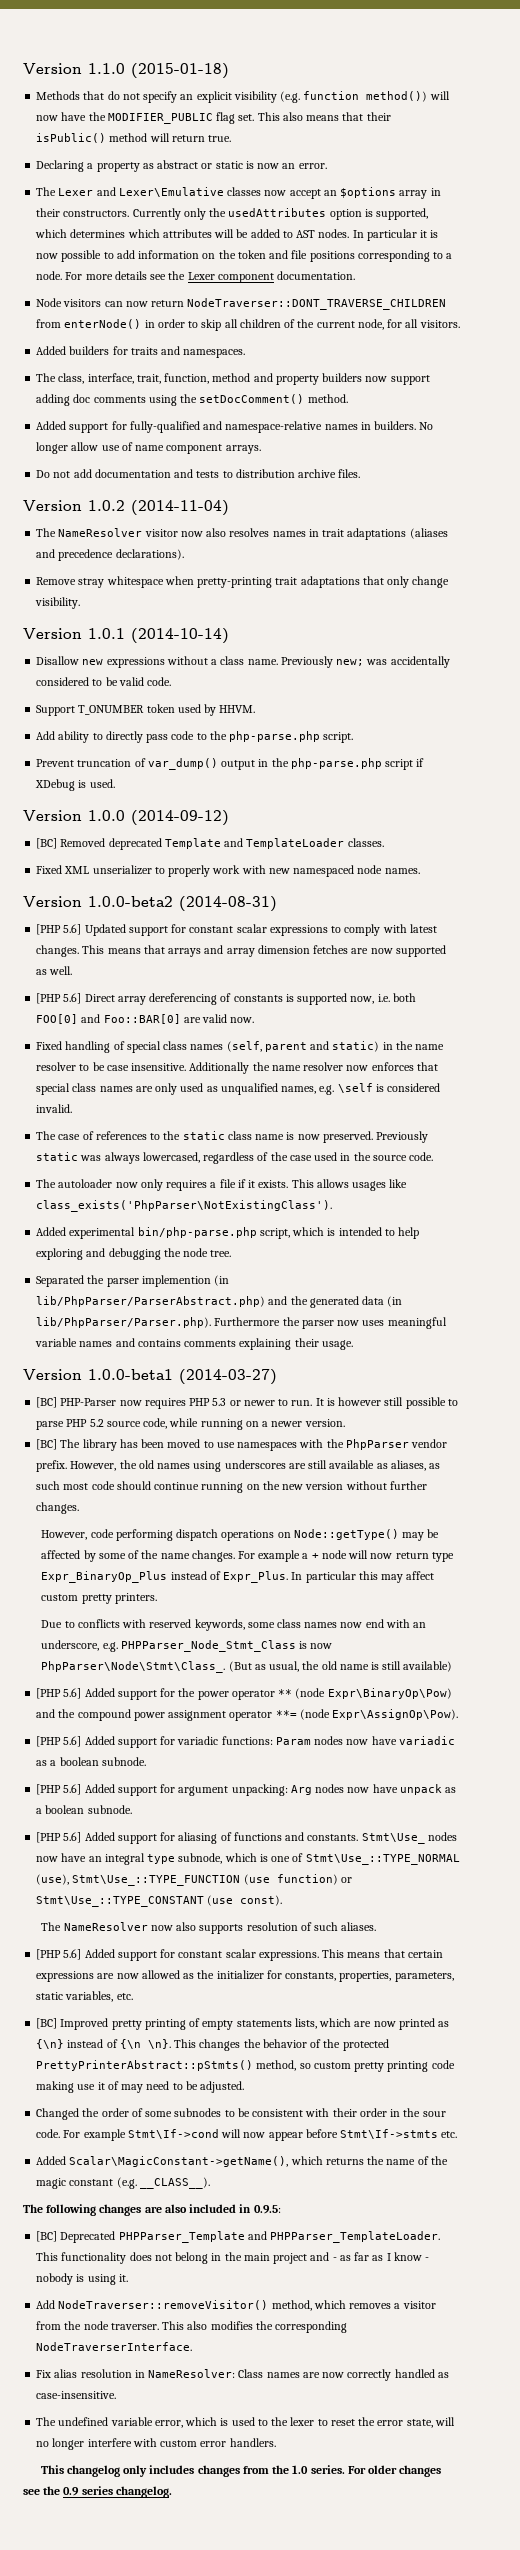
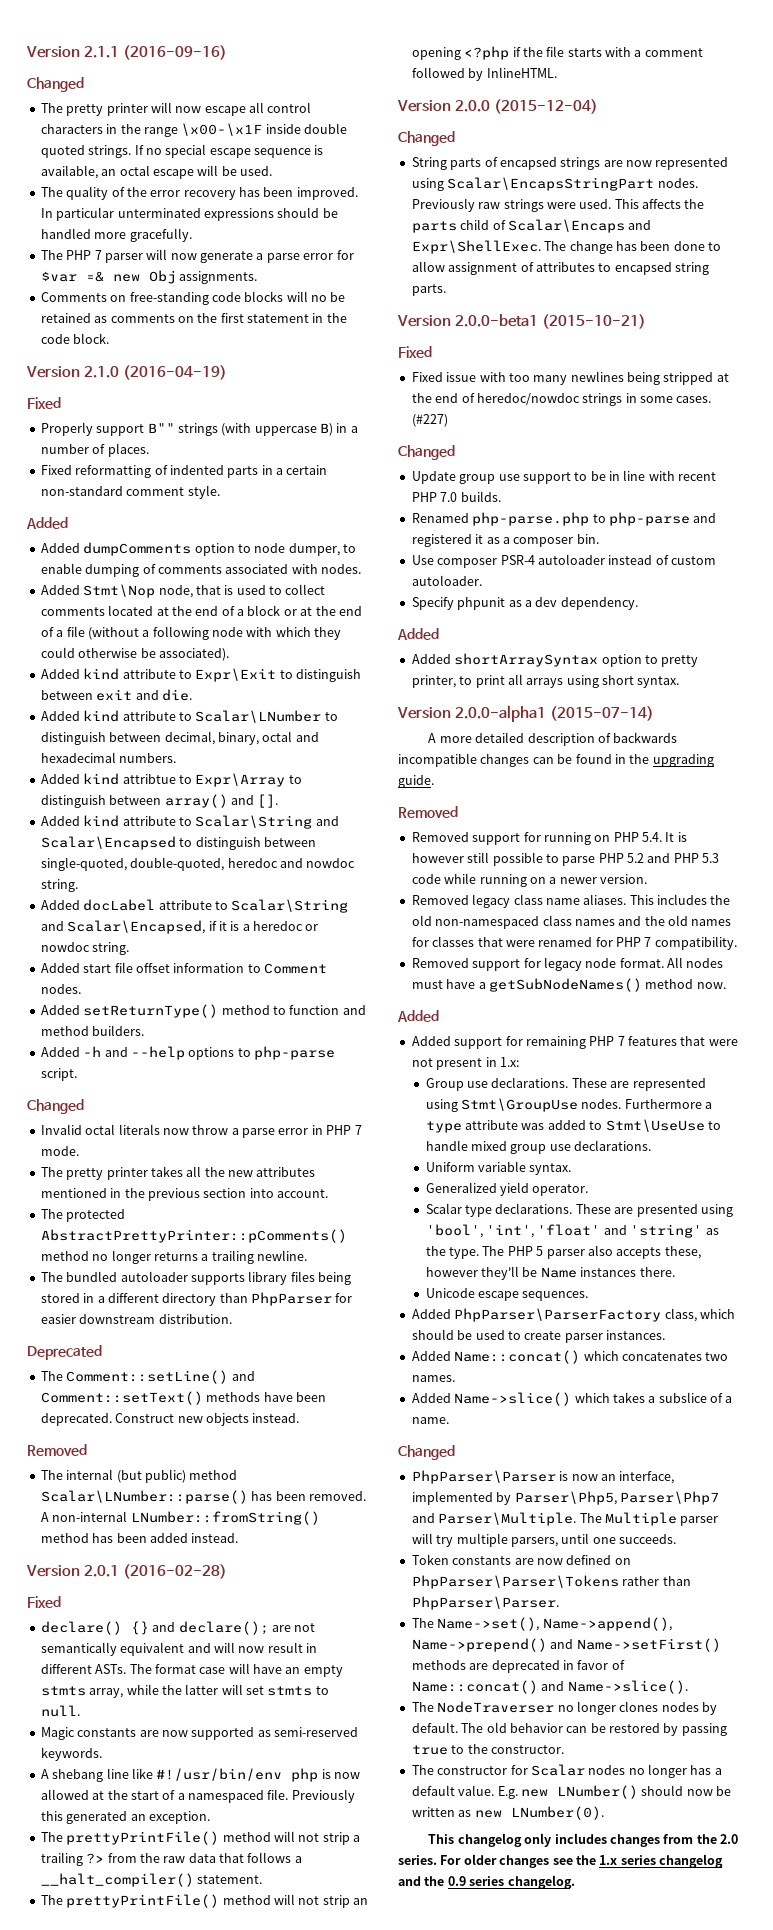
- Version 1.1.0 (2015-01-18)
- Methods that do not specify an explicit visibility (e.g. function method()) will now have the MODIFIER_PUBLIC flag set. This also means that their isPublic() method will return true.
- Declaring a property as abstract or static is now an error.
- The Lexer and Lexer\Emulative classes now accept an $options array in their constructors. Currently only the usedAttributes option is supported, which determines which attributes will be added to AST nodes. In particular it is now possible to add information on the token and file positions corresponding to a node. For more details see the Lexer component documentation.
- Node visitors can now return NodeTraverser::DONT_TRAVERSE_CHILDREN from enterNode() in order to skip all children of the current node, for all visitors.
- Added builders for traits and namespaces.
- The class, interface, trait, function, method and property builders now support adding doc comments using the setDocComment() method.
- Added support for fully-qualified and namespace-relative names in builders. No longer allow use of name component arrays.
- Do not add documentation and tests to distribution archive files.
- Version 1.0.2 (2014-11-04)
- The NameResolver visitor now also resolves names in trait adaptations (aliases and precedence declarations).
- Remove stray whitespace when pretty-printing trait adaptations that only change visibility.
- Version 1.0.1 (2014-10-14)
- Disallow new expressions without a class name. Previously new; was accidentally considered to be valid code.
- Support T_ONUMBER token used by HHVM.
- Add ability to directly pass code to the php-parse.php script.
- Prevent truncation of var_dump() output in the php-parse.php script if XDebug is used.
- Version 1.0.0 (2014-09-12)
- [BC] Removed deprecated Template and TemplateLoader classes.
- Fixed XML unserializer to properly work with new namespaced node names.
- Version 1.0.0-beta2 (2014-08-31)
- [PHP 5.6] Updated support for constant scalar expressions to comply with latest changes. This means that arrays and array dimension fetches are now supported as well.
- [PHP 5.6] Direct array dereferencing of constants is supported now, i.e. both FOO[0] and Foo::BAR[0] are valid now.
- Fixed handling of special class names (self, parent and static) in the name resolver to be case insensitive. Additionally the name resolver now enforces that special class names are only used as unqualified names, e.g. \self is considered invalid.
- The case of references to the static class name is now preserved. Previously static was always lowercased, regardless of the case used in the source code.
- The autoloader now only requires a file if it exists. This allows usages like class_exists('PhpParser\NotExistingClass').
- Added experimental bin/php-parse.php script, which is intended to help exploring and debugging the node tree.
- Separated the parser implemention (in lib/PhpParser/ParserAbstract.php) and the generated data (in lib/PhpParser/Parser.php). Furthermore the parser now uses meaningful variable names and contains comments explaining their usage.
- Version 1.0.0-beta1 (2014-03-27)
- [BC] PHP-Parser now requires PHP 5.3 or newer to run. It is however still possible to parse PHP 5.2 source code, while running on a newer version.
+ Version 2.1.1 (2016-09-16)
+ Changed
+ The pretty printer will now escape all control characters in the range \x00-\x1F inside double quoted strings. If no special escape sequence is available, an octal escape will be used.
+ The quality of the error recovery has been improved. In particular unterminated expressions should be handled more gracefully.
+ The PHP 7 parser will now generate a parse error for $var =& new Obj assignments.
+ Comments on free-standing code blocks will no be retained as comments on the first statement in the code block.
+ Version 2.1.0 (2016-04-19)
+ Fixed
+ Properly support B"" strings (with uppercase B) in a number of places.
+ Fixed reformatting of indented parts in a certain non-standard comment style.
+ Added
+ Added dumpComments option to node dumper, to enable dumping of comments associated with nodes.
+ Added Stmt\Nop node, that is used to collect comments located at the end of a block or at the end of a file (without a following node with which they could otherwise be associated).
+ Added kind attribute to Expr\Exit to distinguish between exit and die.
+ Added kind attribute to Scalar\LNumber to distinguish between decimal, binary, octal and hexadecimal numbers.
+ Added kind attribtue to Expr\Array to distinguish between array() and [].
+ Added kind attribute to Scalar\String and Scalar\Encapsed to distinguish between single-quoted, double-quoted, heredoc and nowdoc string.
+ Added docLabel attribute to Scalar\String and Scalar\Encapsed, if it is a heredoc or nowdoc string.
+ Added start file offset information to Comment nodes.
+ Added setReturnType() method to function and method builders.
+ Added -h and --help options to php-parse script.
+ Changed
+ Invalid octal literals now throw a parse error in PHP 7 mode.
+ The pretty printer takes all the new attributes mentioned in the previous section into account.
+ The protected AbstractPrettyPrinter::pComments() method no longer returns a trailing newline.
+ The bundled autoloader supports library files being stored in a different directory than PhpParser for easier downstream distribution.
+ Deprecated
+ The Comment::setLine() and Comment::setText() methods have been deprecated. Construct new objects instead.
+ Removed
+ The internal (but public) method Scalar\LNumber::parse() has been removed. A non-internal LNumber::fromString() method has been added instead.
+ Version 2.0.1 (2016-02-28)
+ Fixed
+ declare() {} and declare(); are not semantically equivalent and will now result in different ASTs. The format case will have an empty stmts array, while the latter will set stmts to null.
+ Magic constants are now supported as semi-reserved keywords.
+ A shebang line like #!/usr/bin/env php is now allowed at the start of a namespaced file. Previously this generated an exception.
+ The prettyPrintFile() method will not strip a trailing ?> from the raw data that follows a __halt_compiler() statement.
+ The prettyPrintFile() method will not strip an opening <?php if the file starts with a comment followed by InlineHTML.
+ Version 2.0.0 (2015-12-04)
+ Changed
+ String parts of encapsed strings are now represented using Scalar\EncapsStringPart nodes. Previously raw strings were used. This affects the parts child of Scalar\Encaps and Expr\ShellExec. The change has been done to allow assignment of attributes to encapsed string parts.
+ Version 2.0.0-beta1 (2015-10-21)
+ Fixed
+ Fixed issue with too many newlines being stripped at the end of heredoc/nowdoc strings in some cases. (#227)
+ Changed
+ Update group use support to be in line with recent PHP 7.0 builds.
+ Renamed php-parse.php to php-parse and registered it as a composer bin.
+ Use composer PSR-4 autoloader instead of custom autoloader.
+ Specify phpunit as a dev dependency.
+ Added
+ Added shortArraySyntax option to pretty printer, to print all arrays using short syntax.
+ Version 2.0.0-alpha1 (2015-07-14)
+ A more detailed description of backwards incompatible changes can be found in the upgrading guide.
+ Removed
+ Removed support for running on PHP 5.4. It is however still possible to parse PHP 5.2 and PHP 5.3 code while running on a newer version.
- [BC] The library has been moved to use namespaces with the PhpParser vendor prefix. However, the old names using underscores are still available as aliases, as such most code should continue running on the new version without further changes.
- However, code performing dispatch operations on Node::getType() may be affected by some of the name changes. For example a + node will now return type Expr_BinaryOp_Plus instead of Expr_Plus. In particular this may affect custom pretty printers.
- Due to conflicts with reserved keywords, some class names now end with an underscore, e.g. PHPParser_Node_Stmt_Class is now PhpParser\Node\Stmt\Class_. (But as usual, the old name is still available)
- [PHP 5.6] Added support for the power operator ** (node Expr\BinaryOp\Pow) and the compound power assignment operator **= (node Expr\AssignOp\Pow).
- [PHP 5.6] Added support for variadic functions: Param nodes now have variadic as a boolean subnode.
- [PHP 5.6] Added support for argument unpacking: Arg nodes now have unpack as a boolean subnode.
- [PHP 5.6] Added support for aliasing of functions and constants. Stmt\Use_ nodes now have an integral type subnode, which is one of Stmt\Use_::TYPE_NORMAL (use), Stmt\Use_::TYPE_FUNCTION (use function) or Stmt\Use_::TYPE_CONSTANT (use const).
- The NameResolver now also supports resolution of such aliases.
- [PHP 5.6] Added support for constant scalar expressions. This means that certain expressions are now allowed as the initializer for constants, properties, parameters, static variables, etc.
- [BC] Improved pretty printing of empty statements lists, which are now printed as {\n} instead of {\n \n}. This changes the behavior of the protected PrettyPrinterAbstract::pStmts() method, so custom pretty printing code making use it of may need to be adjusted.
- Changed the order of some subnodes to be consistent with their order in the sour code. For example Stmt\If->cond will now appear before Stmt\If->stmts etc.
- Added Scalar\MagicConstant->getName(), which returns the name of the magic constant (e.g. __CLASS__).
- The following changes are also included in 0.9.5:
- [BC] Deprecated PHPParser_Template and PHPParser_TemplateLoader. This functionality does not belong in the main project and - as far as I know - nobody is using it.
- Add NodeTraverser::removeVisitor() method, which removes a visitor from the node traverser. This also modifies the corresponding NodeTraverserInterface.
- Fix alias resolution in NameResolver: Class names are now correctly handled as case-insensitive.
- The undefined variable error, which is used to the lexer to reset the error state, will no longer interfere with custom error handlers.
+ Removed legacy class name aliases. This includes the old non-namespaced class names and the old names for classes that were renamed for PHP 7 compatibility.
+ Removed support for legacy node format. All nodes must have a getSubNodeNames() method now.
+ Added
+ Added support for remaining PHP 7 features that were not present in 1.x:
+ Group use declarations. These are represented using Stmt\GroupUse nodes. Furthermore a type attribute was added to Stmt\UseUse to handle mixed group use declarations.
+ Uniform variable syntax.
+ Generalized yield operator.
+ Scalar type declarations. These are presented using 'bool', 'int', 'float' and 'string' as the type. The PHP 5 parser also accepts these, however they'll be Name instances there.
+ Unicode escape sequences.
+ Added PhpParser\ParserFactory class, which should be used to create parser instances.
+ Added Name::concat() which concatenates two names.
+ Added Name->slice() which takes a subslice of a name.
+ Changed
+ PhpParser\Parser is now an interface, implemented by Parser\Php5, Parser\Php7 and Parser\Multiple. The Multiple parser will try multiple parsers, until one succeeds.
+ Token constants are now defined on PhpParser\Parser\Tokens rather than PhpParser\Parser.
+ The Name->set(), Name->append(), Name->prepend() and Name->setFirst() methods are deprecated in favor of Name::concat() and Name->slice().
+ The NodeTraverser no longer clones nodes by default. The old behavior can be restored by passing true to the constructor.
+ The constructor for Scalar nodes no longer has a default value. E.g. new LNumber() should now be written as new LNumber(0).
- This changelog only includes changes from the 1.0 series.
+ This changelog only includes changes from the 2.0 series.
- For older changes see the 0.9 series changelog.
+ For older changes see the 1.x series changelog and the 0.9 series changelog.

